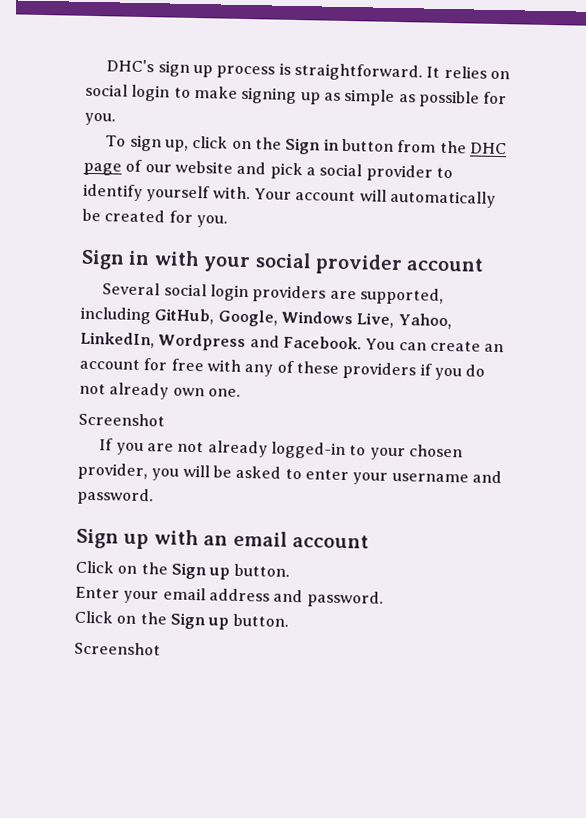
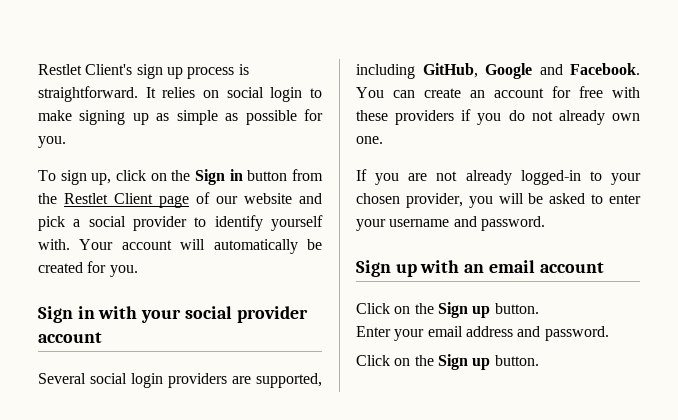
- DHC's sign up process is straightforward.
+ Restlet Client's sign up process is straightforward.
- To sign up, click on the Sign in button from the DHC page of our website and pick a social provider to identify yourself with.
+ To sign up, click on the Sign in button from the Restlet Client page of our website and pick a social provider to identify yourself with.
- Several social login providers are supported, including GitHub, Google, Windows Live, Yahoo, LinkedIn, Wordpress and Facebook.
+ Several social login providers are supported, including GitHub, Google and Facebook.
- You can create an account for free with any of these providers if you do not already own one.
- Screenshot
+ You can create an account for free with these providers if you do not already own one.
  Enter your email address and password.
  Click on the Sign up button.
- Screenshot

